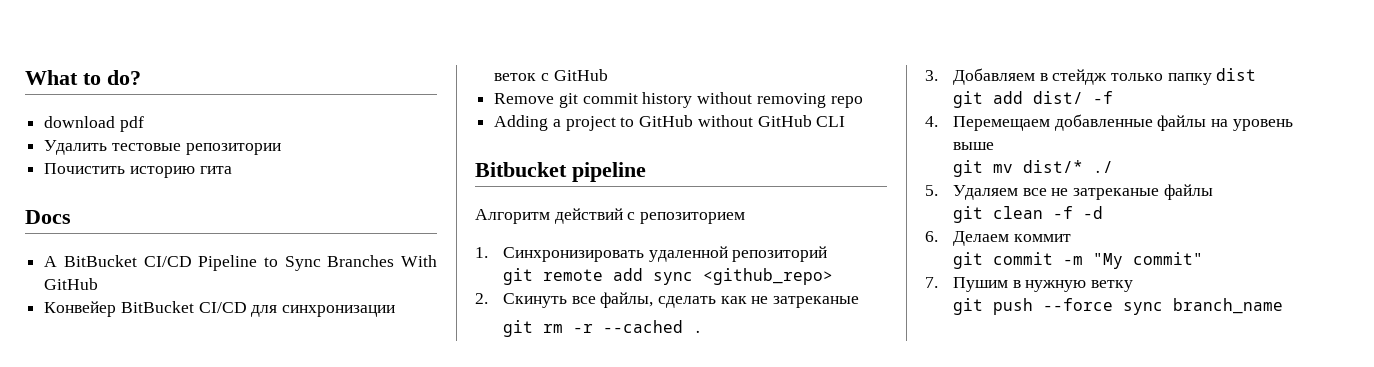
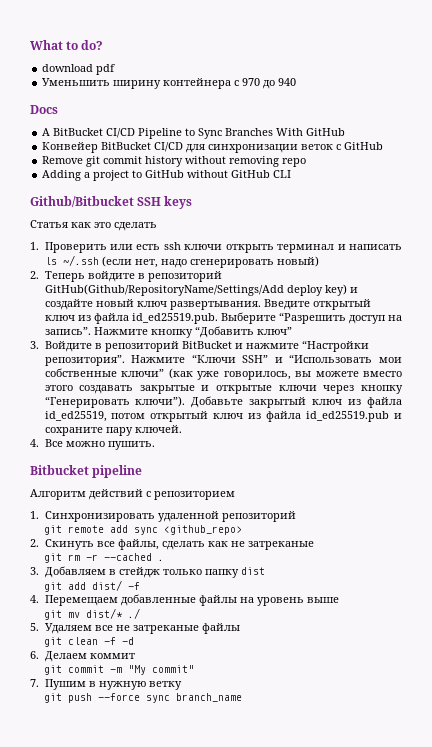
- Удалить тестовые репозитории
- Почистить историю гита
+ Уменьшить ширину контейнера с 970 до 940
+ Github/Bitbucket SSH keys
+ Статья как это сделать
+ 1. Проверить или есть ssh ключи открыть терминал и написать ls ~/.ssh (если нет, надо сгенерировать новый)
+ 2. Теперь войдите в репозиторий GitHub(Github/RepositoryName/Settings/Add deploy key) и создайте новый ключ развертывания. Введите открытый ключ из файла id_ed25519.pub. Выберите “Разрешить доступ на запись”. Нажмите кнопку “Добавить ключ”
+ 3. Войдите в репозиторий BitBucket и нажмите “Настройки репозитория”. Нажмите “Ключи SSH” и “Использовать мои собственные ключи” (как уже говорилось, вы можете вместо этого создавать закрытые и открытые ключи через кнопку “Генерировать ключи”). Добавьте закрытый ключ из файла id_ed25519, потом открытый ключ из файла id_ed25519.pub и сохраните пару ключей.
+ 4. Все можно пушить.

